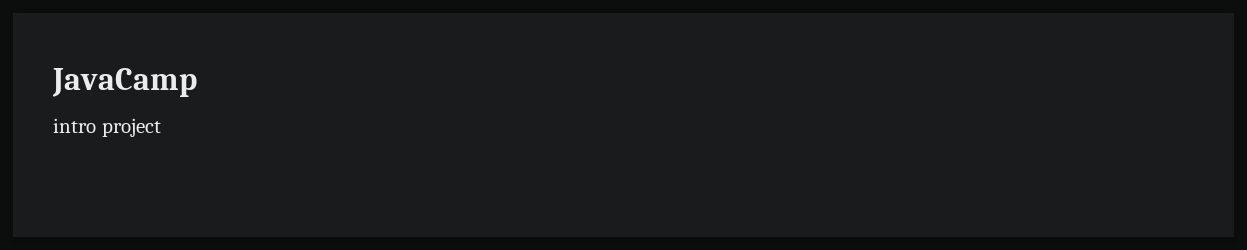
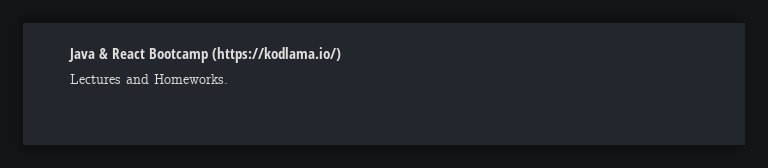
- JavaCamp
- intro project
+ Java & React Bootcamp (https://kodlama.io/)
+ Lectures and Homeworks.

